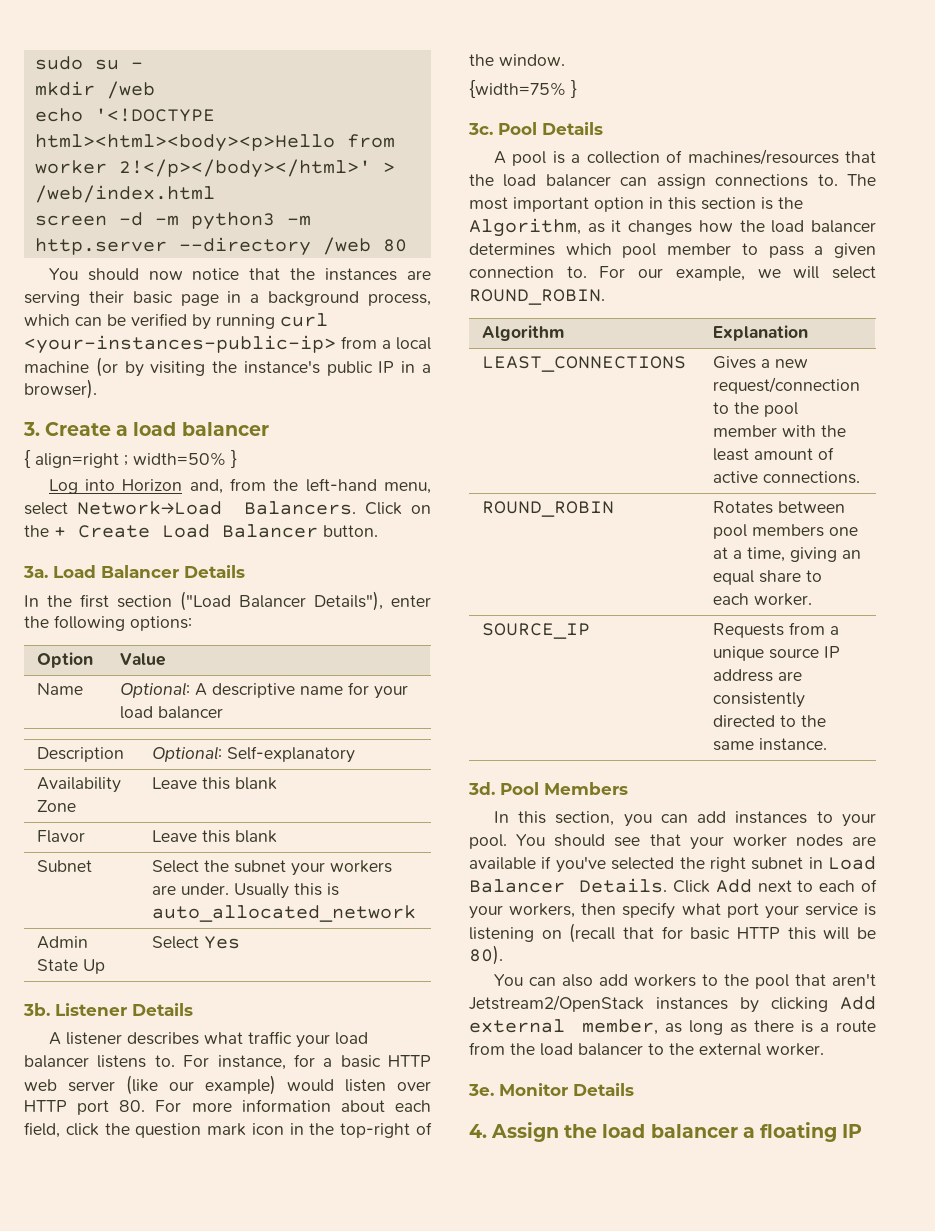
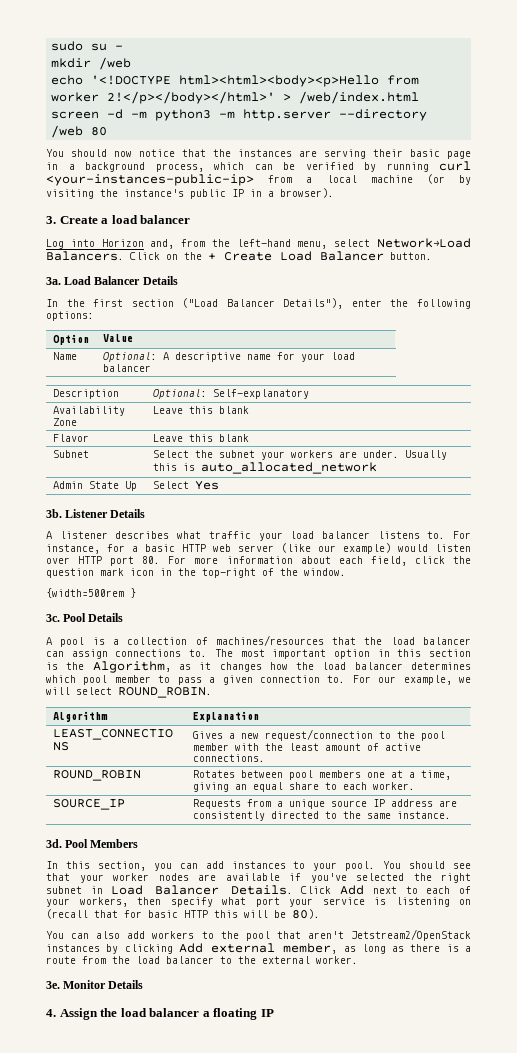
- { align=right ; width=50% }
- {width=75% }
+ {width=500rem }

